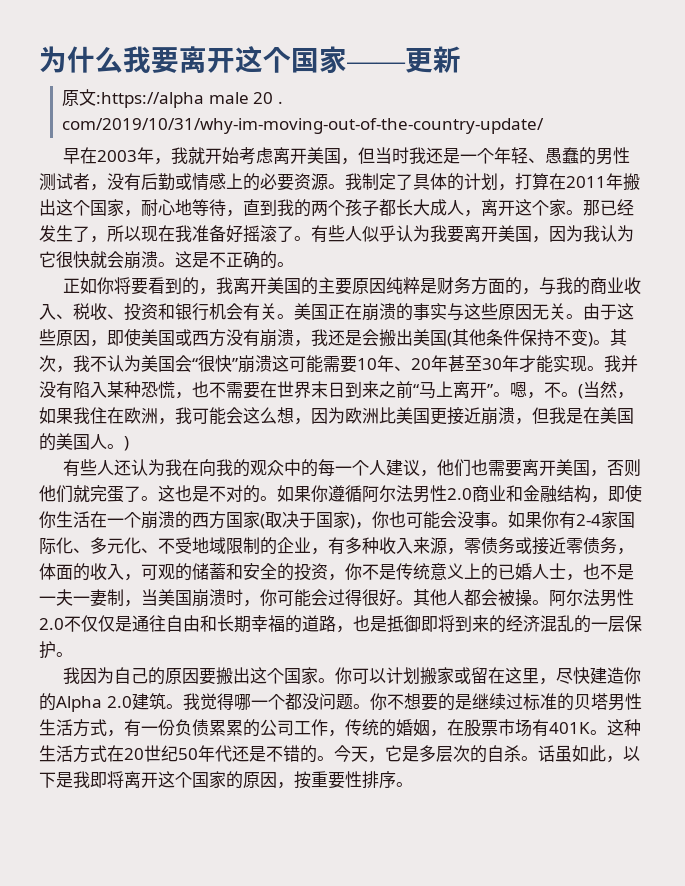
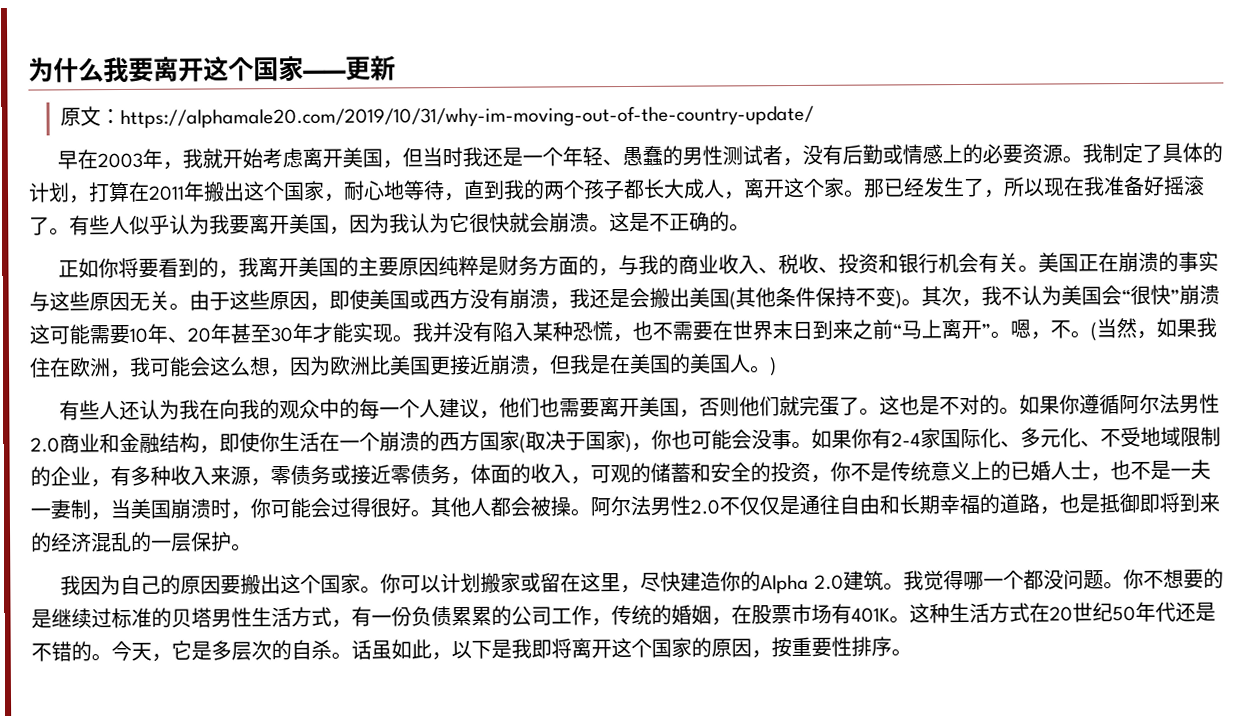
- 原文:https://alpha male 20 . com/2019/10/31/why-im-moving-out-of-the-country-update/
+ 原文：https://alphamale20.com/2019/10/31/why-im-moving-out-of-the-country-update/

